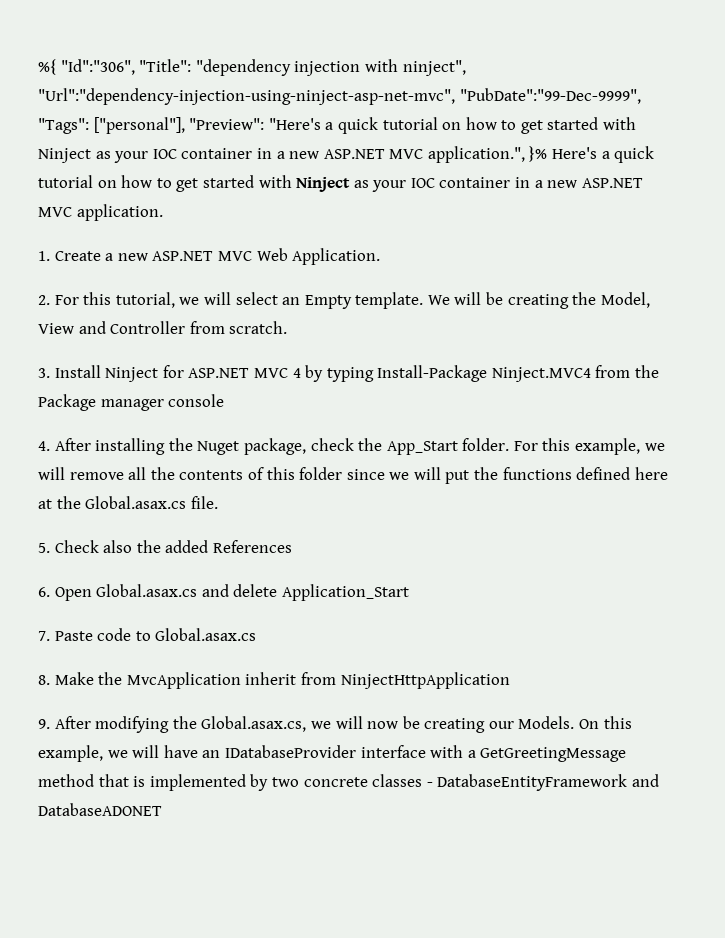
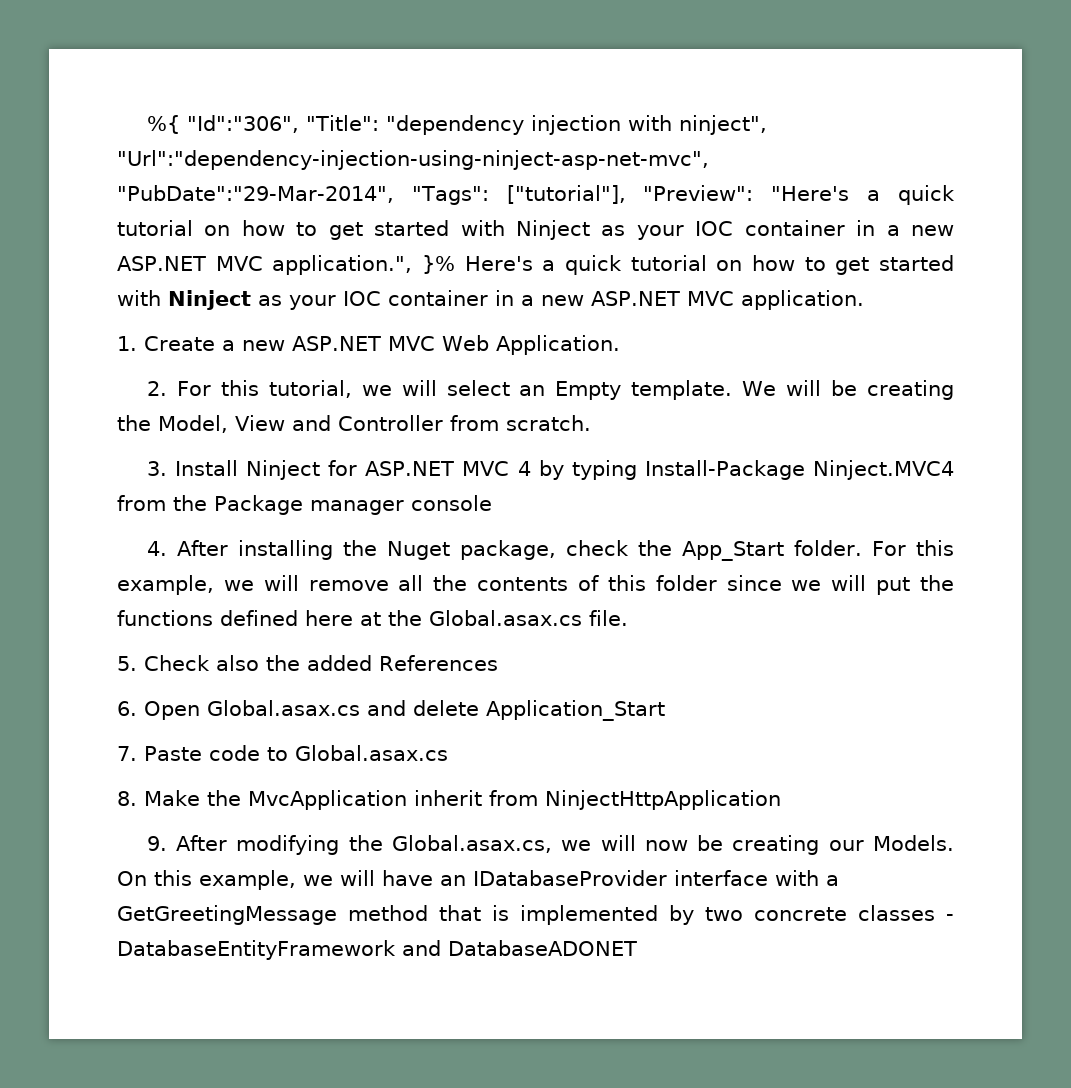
- %{ "Id":"306", "Title": "dependency injection with ninject", "Url":"dependency-injection-using-ninject-asp-net-mvc", "PubDate":"99-Dec-9999", "Tags": ["personal"], "Preview": "Here's a quick tutorial on how to get started with Ninject as your IOC container in a new ASP.NET MVC application.", }% Here's a quick tutorial on how to get started with Ninject as your IOC container in a new ASP.NET MVC application.
+ %{ "Id":"306", "Title": "dependency injection with ninject", "Url":"dependency-injection-using-ninject-asp-net-mvc", "PubDate":"29-Mar-2014", "Tags": ["tutorial"], "Preview": "Here's a quick tutorial on how to get started with Ninject as your IOC container in a new ASP.NET MVC application.", }% Here's a quick tutorial on how to get started with Ninject as your IOC container in a new ASP.NET MVC application.

